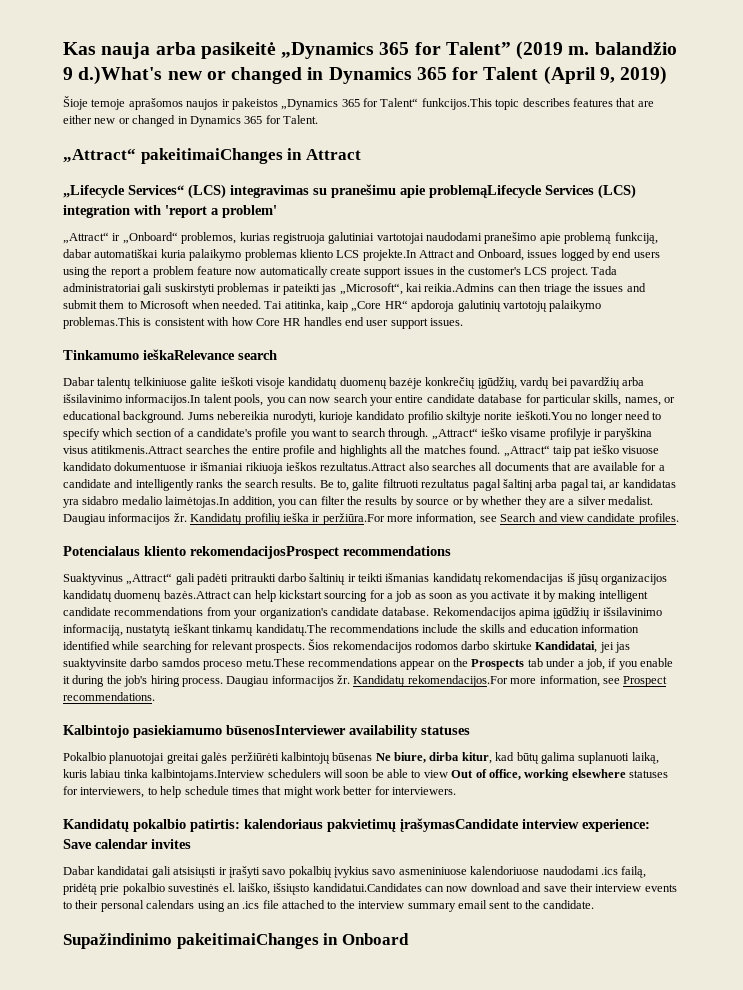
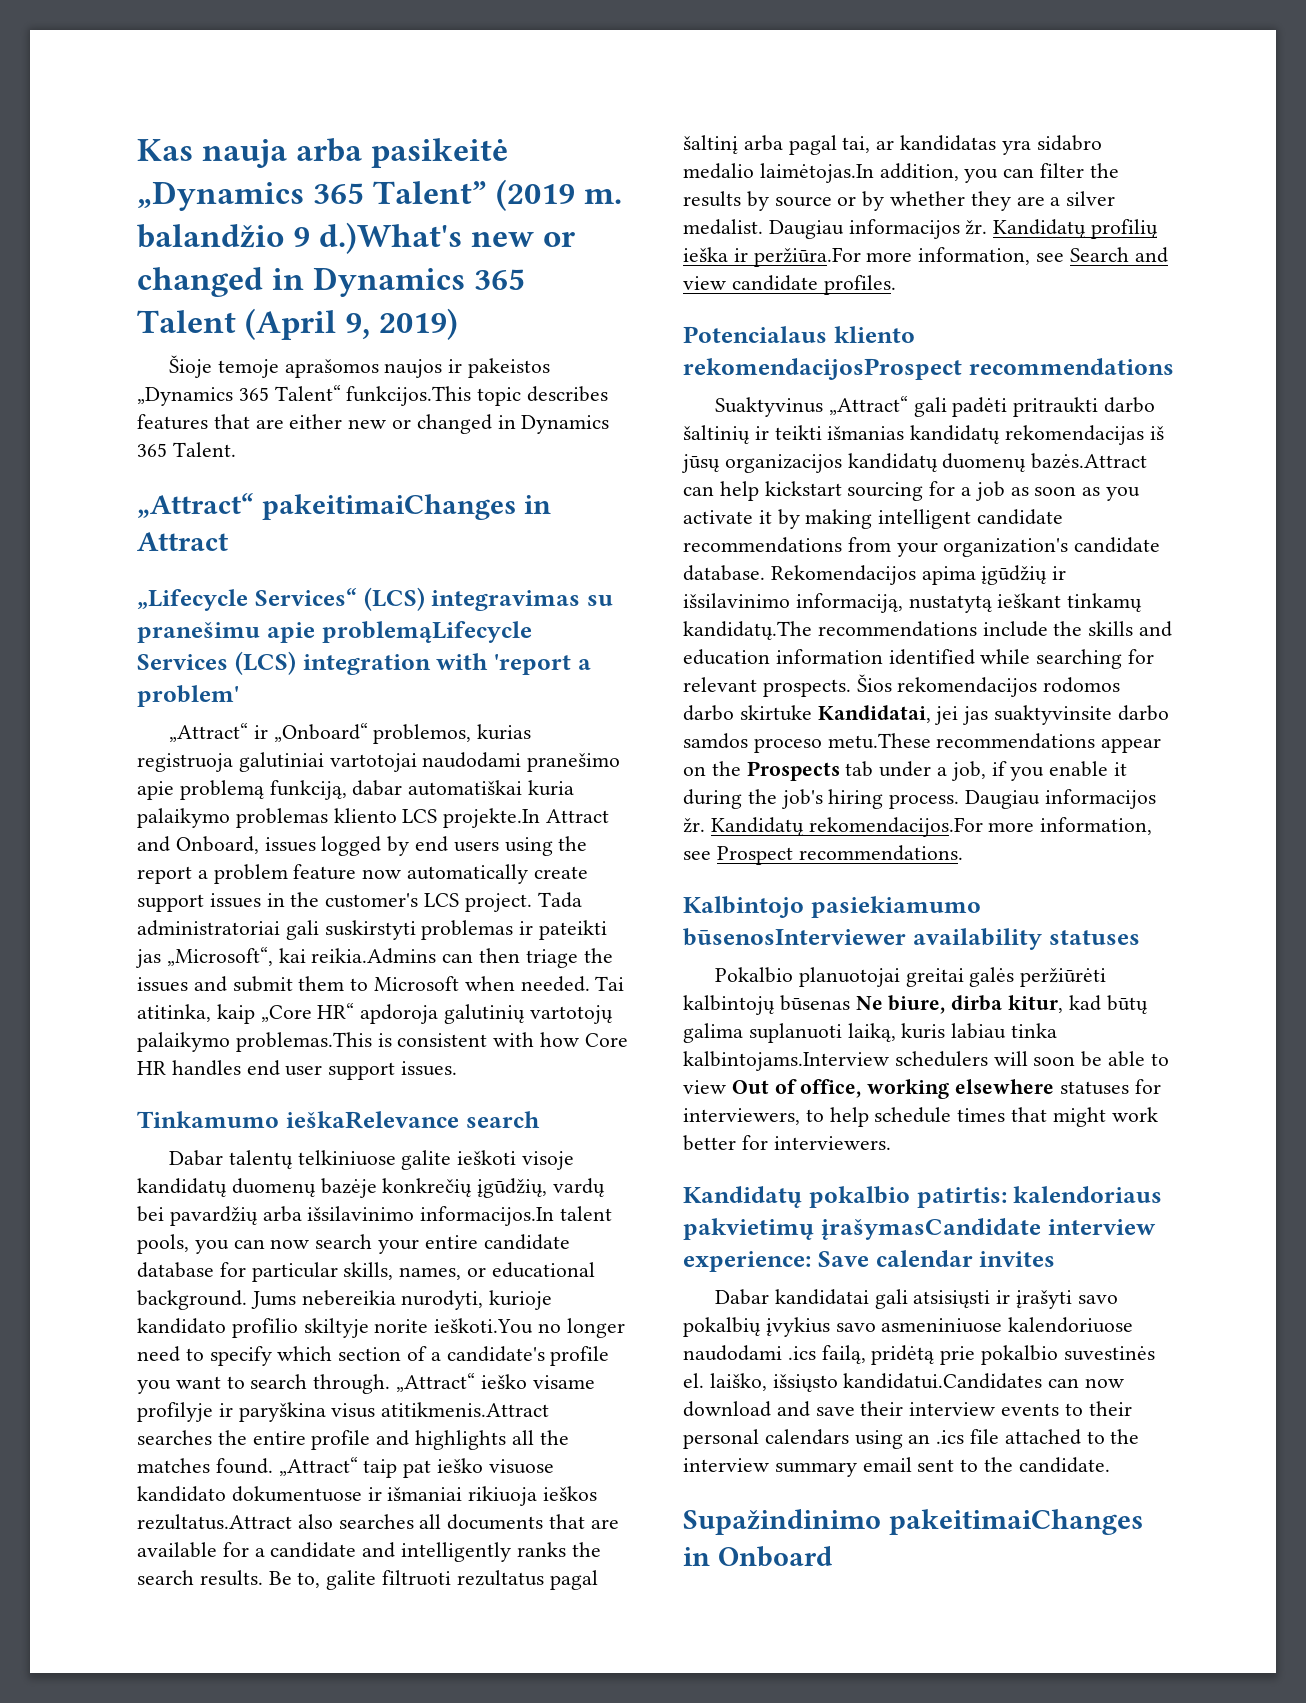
- Kas nauja arba pasikeitė „Dynamics 365 for Talent” (2019 m. balandžio 9 d.)What's new or changed in Dynamics 365 for Talent (April 9, 2019)
+ Kas nauja arba pasikeitė „Dynamics 365 Talent” (2019 m. balandžio 9 d.)What's new or changed in Dynamics 365 Talent (April 9, 2019)
- Šioje temoje aprašomos naujos ir pakeistos „Dynamics 365 for Talent“ funkcijos.This topic describes features that are either new or changed in Dynamics 365 for Talent.
+ Šioje temoje aprašomos naujos ir pakeistos „Dynamics 365 Talent“ funkcijos.This topic describes features that are either new or changed in Dynamics 365 Talent.

